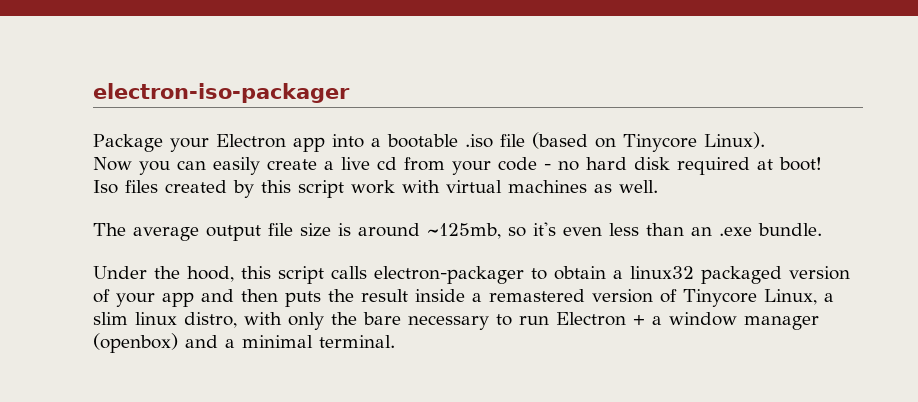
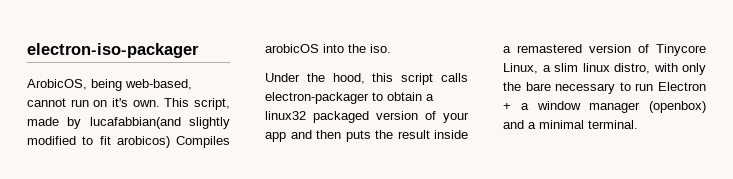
- Package your Electron app into a bootable .iso file (based on Tinycore Linux).
- Now you can easily create a live cd from your code - no hard disk required at boot!
- Iso files created by this script work with virtual machines as well.
- The average output file size is around ~125mb, so it's even less than an .exe bundle.
+ ArobicOS, being web-based, cannot run on it's own. This script, made by lucafabbian(and slightly modified to fit arobicos) Compiles arobicOS into the iso.

